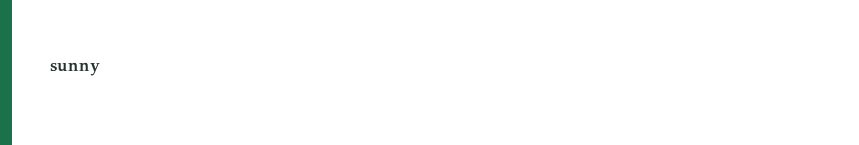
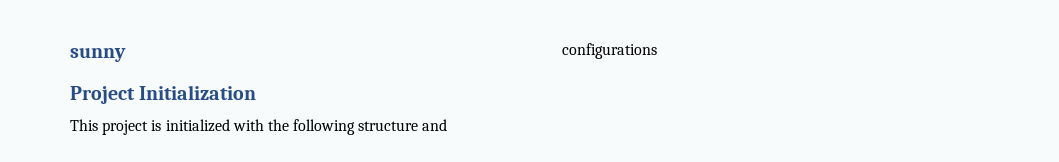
+ Project Initialization
+ This project is initialized with the following structure and configurations

